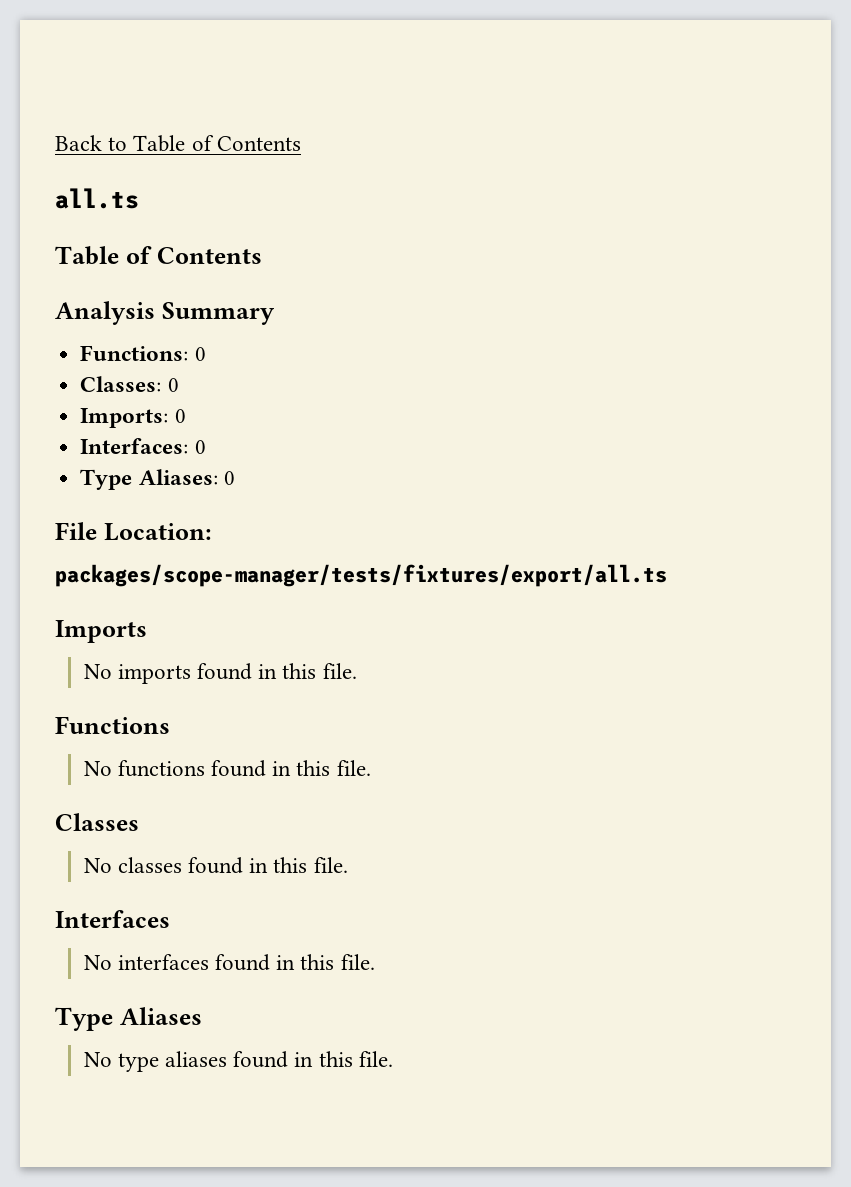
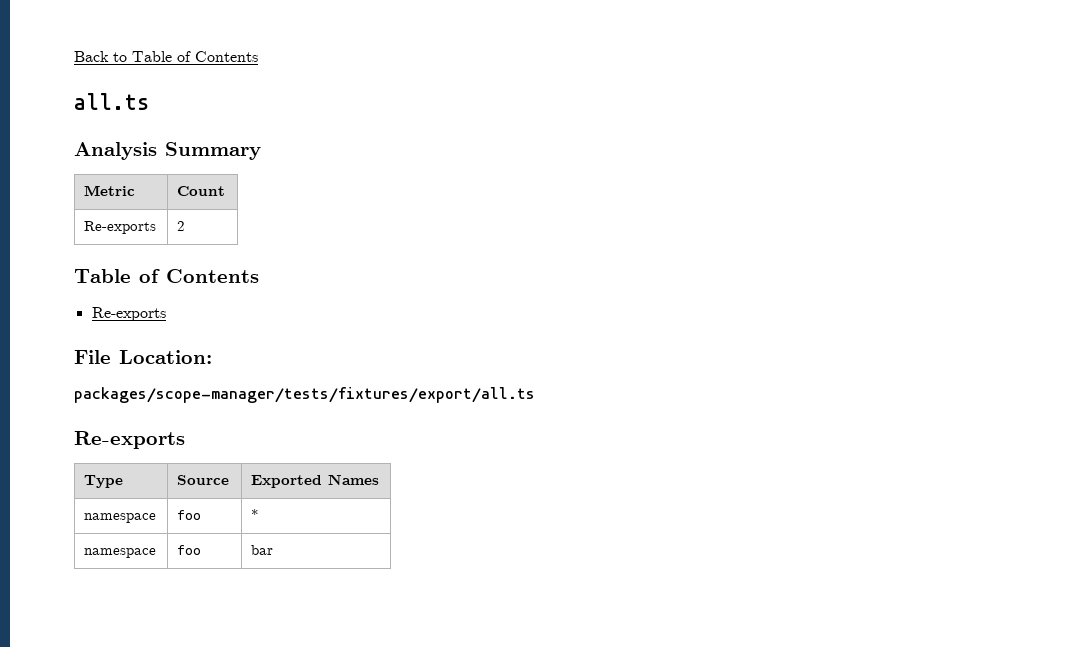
  all.ts
+ Analysis Summary
+ Metric | Count
+ Re-exports | 2
  Table of Contents
- Analysis Summary
- Functions: 0
- Classes: 0
- Imports: 0
- Interfaces: 0
- Type Aliases: 0
+ Re-exports
  File Location:
  packages/scope-manager/tests/fixtures/export/all.ts
- Imports
- No imports found in this file.
- Functions
- No functions found in this file.
- Classes
- No classes found in this file.
- Interfaces
- No interfaces found in this file.
- Type Aliases
- No type aliases found in this file.
+ Re-exports
+ Type | Source | Exported Names
+ namespace | foo | *
+ namespace | foo | bar

